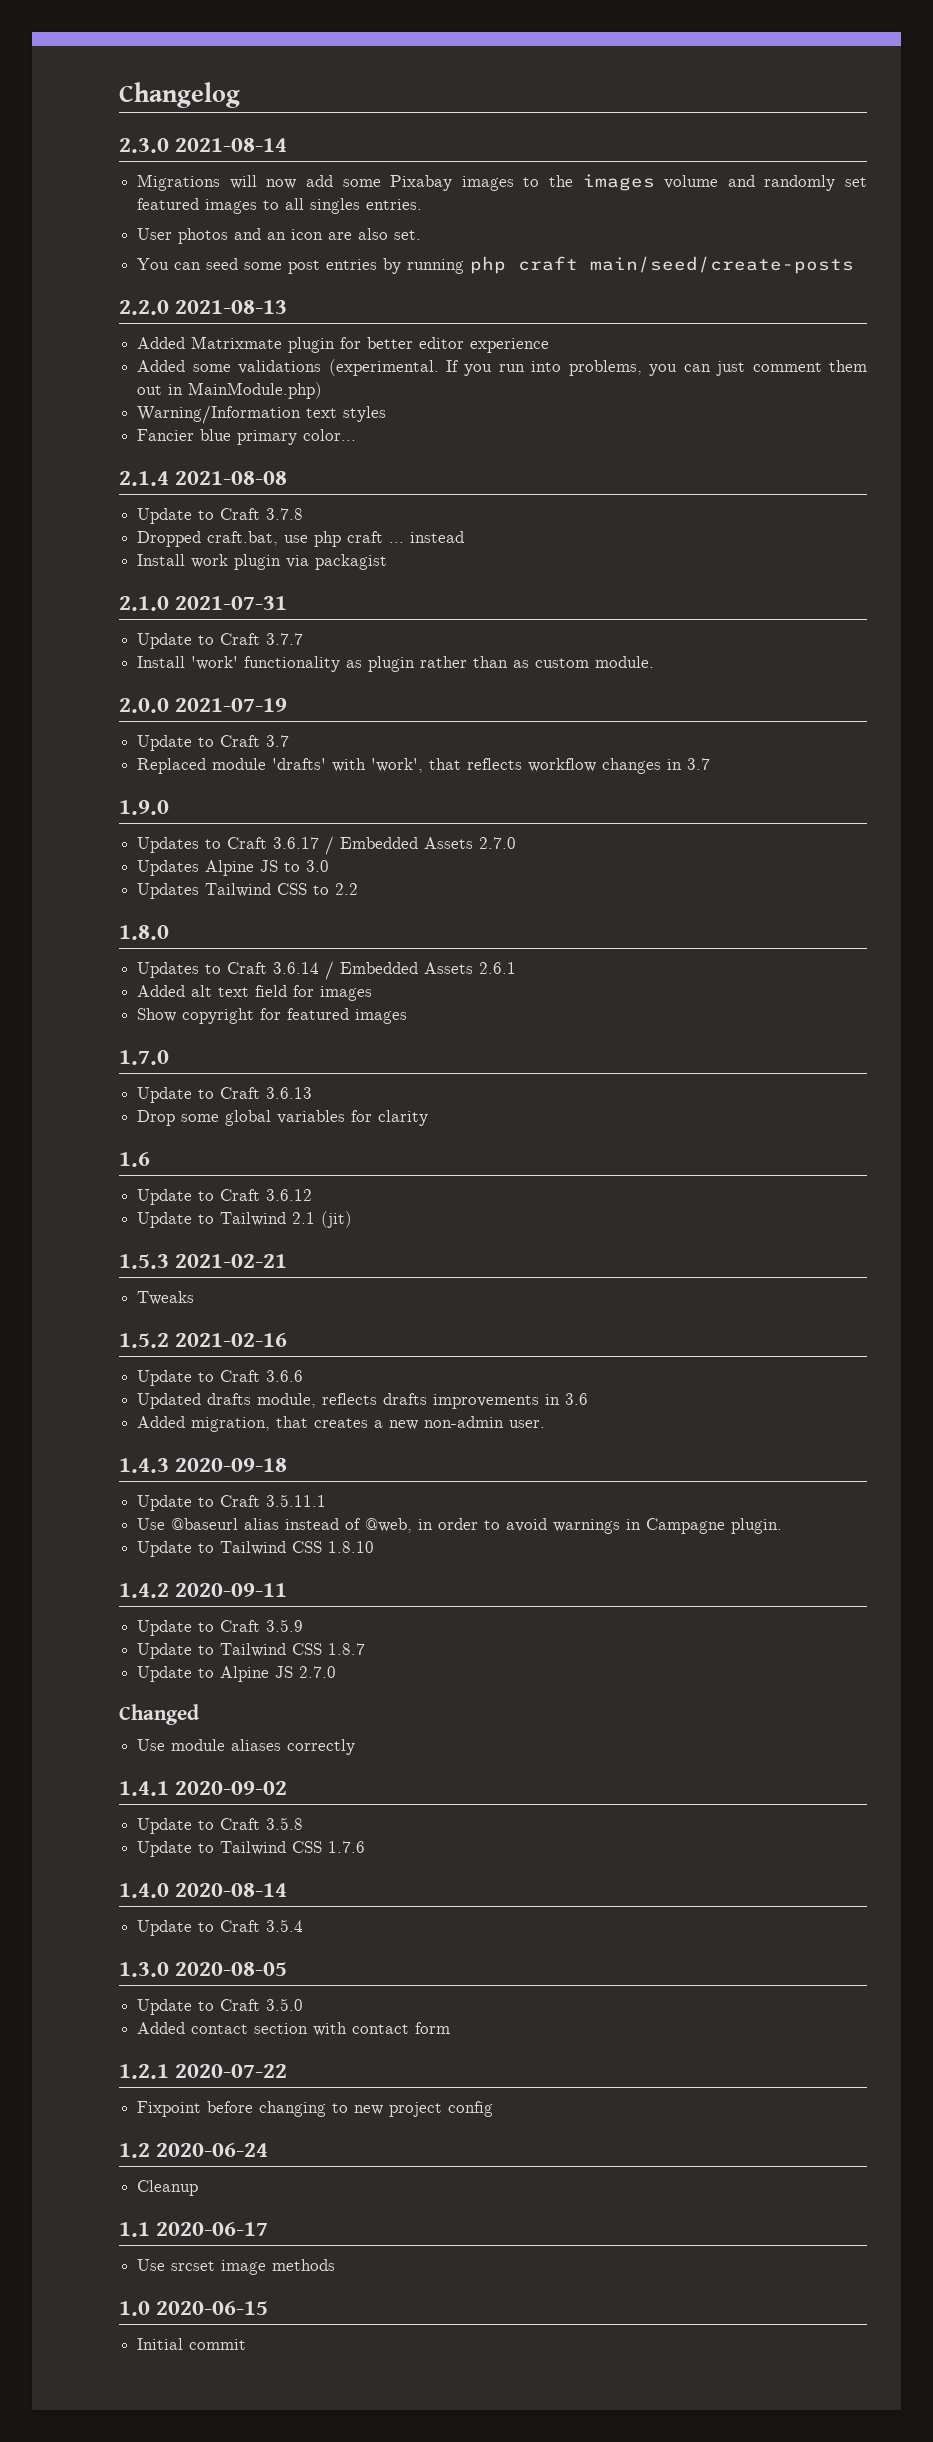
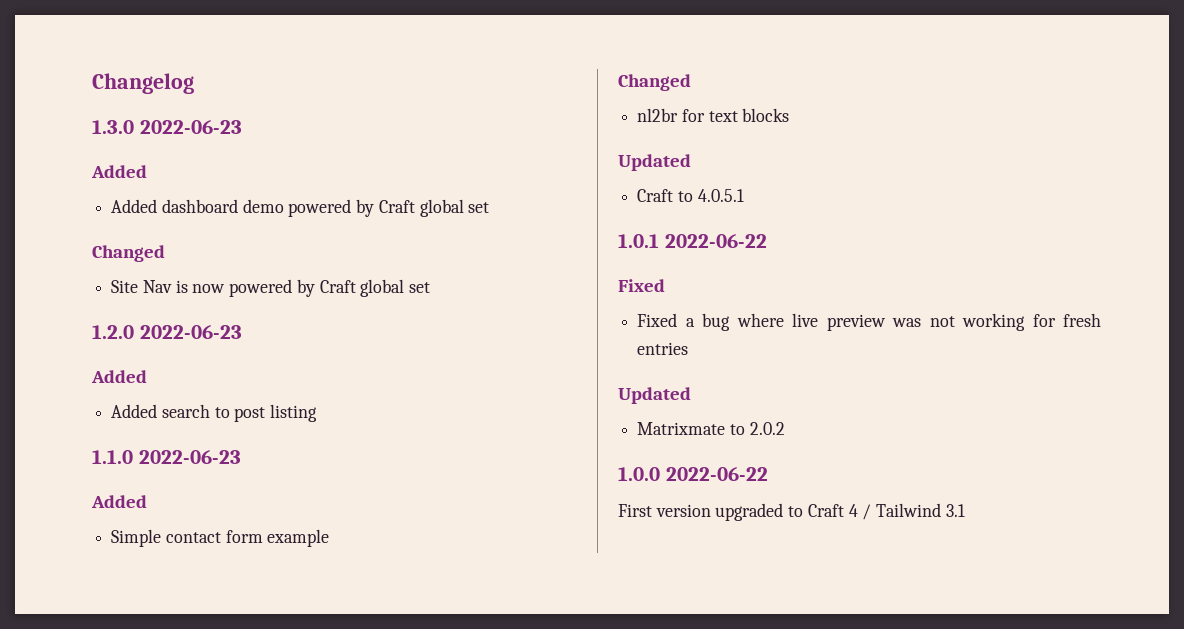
- 2.3.0 2021-08-14
- Migrations will now add some Pixabay images to the images volume and randomly set featured images to all singles entries.
- User photos and an icon are also set.
- You can seed some post entries by running php craft main/seed/create-posts
- 2.2.0 2021-08-13
- Added Matrixmate plugin for better editor experience
- Added some validations (experimental. If you run into problems, you can just comment them out in MainModule.php)
- Warning/Information text styles
- Fancier blue primary color...
- 2.1.4 2021-08-08
- Update to Craft 3.7.8
- Dropped craft.bat, use php craft ... instead
- Install work plugin via packagist
- 2.1.0 2021-07-31
- Update to Craft 3.7.7
- Install 'work' functionality as plugin rather than as custom module.
- 2.0.0 2021-07-19
- Update to Craft 3.7
- Replaced module 'drafts' with 'work', that reflects workflow changes in 3.7
- 1.9.0
- Updates to Craft 3.6.17 / Embedded Assets 2.7.0
- Updates Alpine JS to 3.0
- Updates Tailwind CSS to 2.2
- 1.8.0
- Updates to Craft 3.6.14 / Embedded Assets 2.6.1
- Added alt text field for images
- Show copyright for featured images
- 1.7.0
- Update to Craft 3.6.13
- Drop some global variables for clarity
- 1.6
- Update to Craft 3.6.12
- Update to Tailwind 2.1 (jit)
- 1.5.3 2021-02-21
- Tweaks
- 1.5.2 2021-02-16
- Update to Craft 3.6.6
- Updated drafts module, reflects drafts improvements in 3.6
- Added migration, that creates a new non-admin user.
- 1.4.3 2020-09-18
- Update to Craft 3.5.11.1
- Use @baseurl alias instead of @web, in order to avoid warnings in Campagne plugin.
- Update to Tailwind CSS 1.8.10
- 1.4.2 2020-09-11
- Update to Craft 3.5.9
- Update to Tailwind CSS 1.8.7
- Update to Alpine JS 2.7.0
+ 1.3.0 2022-06-23
+ Added
+ Added dashboard demo powered by Craft global set
  Changed
- Use module aliases correctly
- 1.4.1 2020-09-02
- Update to Craft 3.5.8
- Update to Tailwind CSS 1.7.6
- 1.4.0 2020-08-14
- Update to Craft 3.5.4
- 1.3.0 2020-08-05
- Update to Craft 3.5.0
- Added contact section with contact form
- 1.2.1 2020-07-22
- Fixpoint before changing to new project config
- 1.2 2020-06-24
- Cleanup
- 1.1 2020-06-17
- Use srcset image methods
- 1.0 2020-06-15
- Initial commit
+ Site Nav is now powered by Craft global set
+ 1.2.0 2022-06-23
+ Added
+ Added search to post listing
+ 1.1.0 2022-06-23
+ Added
+ Simple contact form example
+ Changed
+ nl2br for text blocks
+ Updated
+ Craft to 4.0.5.1
+ 1.0.1 2022-06-22
+ Fixed
+ Fixed a bug where live preview was not working for fresh entries
+ Updated
+ Matrixmate to 2.0.2
+ 1.0.0 2022-06-22
+ First version upgraded to Craft 4 / Tailwind 3.1

